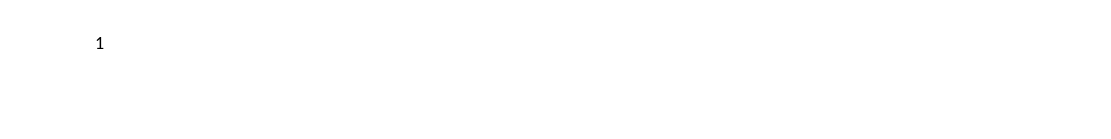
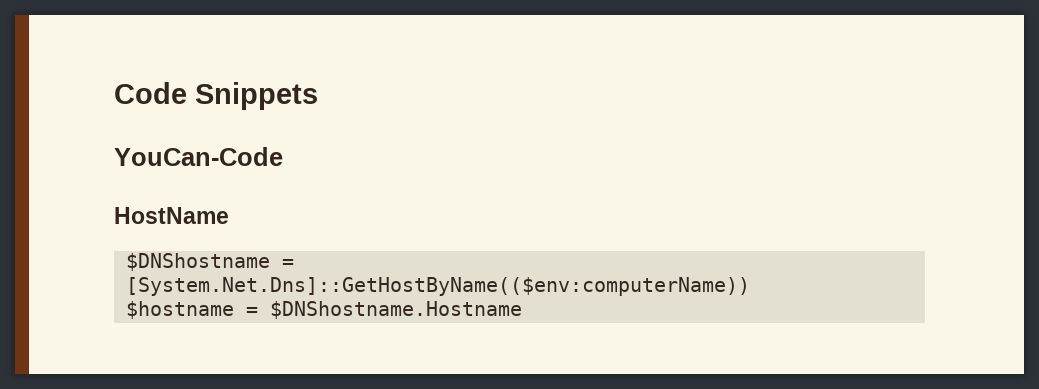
- 1
+ Code Snippets
+ YouCan-Code
+ HostName
+ $DNShostname = [System.Net.Dns]::GetHostByName(($env:computerName))
+ $hostname = $DNShostname.Hostname

